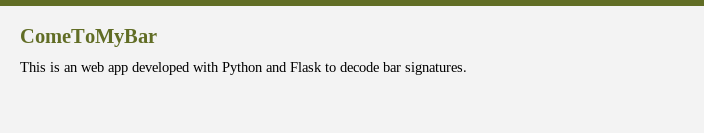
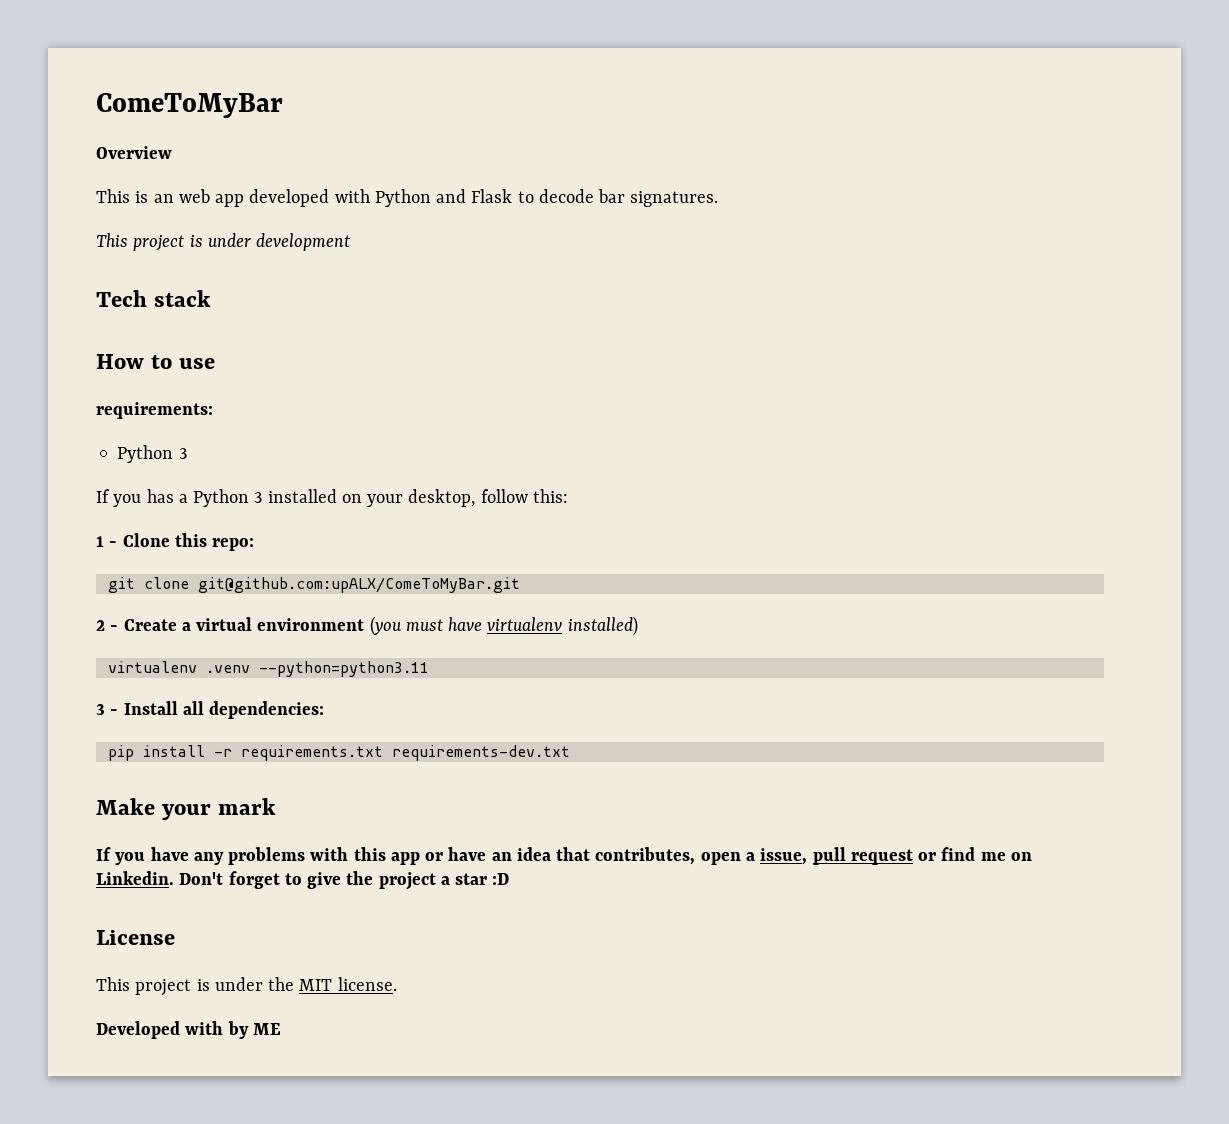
+ Overview
+ This project is under development
+ Tech stack
+ How to use
+ requirements:
+ Python 3
+ If you has a Python 3 installed on your desktop, follow this:
+ 1 - Clone this repo:
+ git clone git@github.com:upALX/ComeToMyBar.git
+ 2 - Create a virtual environment (you must have virtualenv installed)
+ virtualenv .venv --python=python3.11
+ 3 - Install all dependencies:
+ pip install -r requirements.txt requirements-dev.txt
+ Make your mark
+ If you have any problems with this app or have an idea that contributes, open a issue, pull request or find me on Linkedin. Don't forget to give the project a star :D
+ License
+ This project is under the MIT license.
+ Developed with by ME

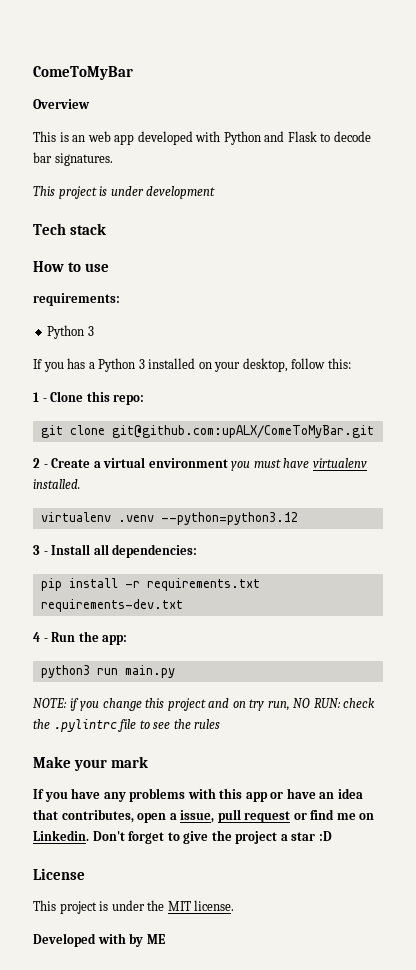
- 2 - Create a virtual environment (you must have virtualenv installed)
+ 2 - Create a virtual environment you must have virtualenv installed.
- virtualenv .venv --python=python3.11
+ virtualenv .venv --python=python3.12
+ 4 - Run the app:
+ python3 run main.py
+ NOTE: if you change this project and on try run, NO RUN: check the .pylintrc file to see the rules

